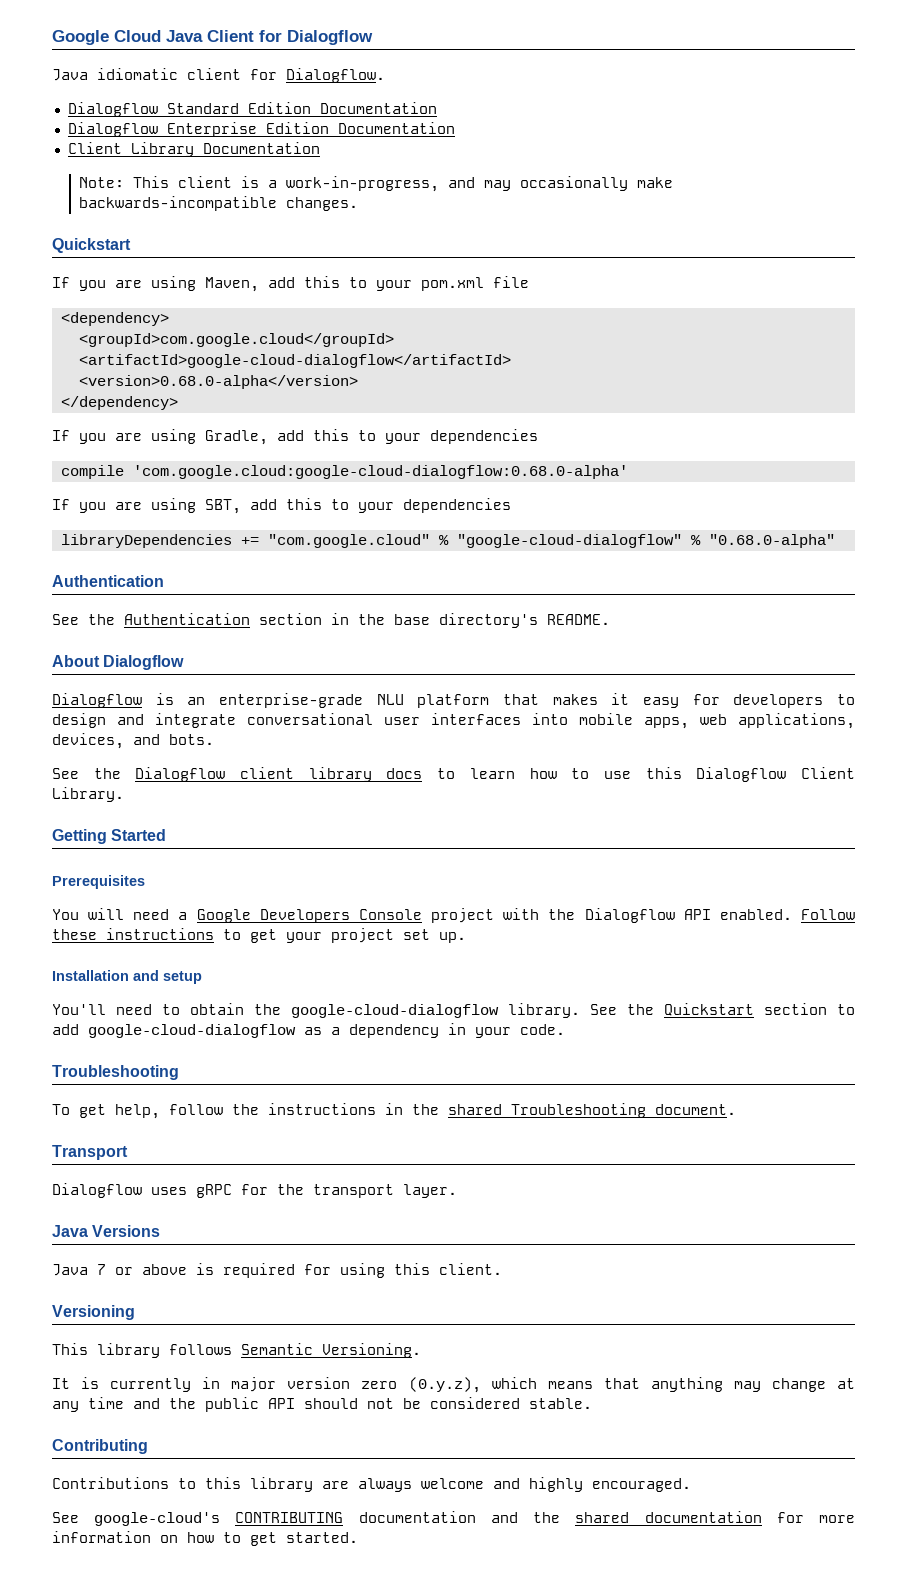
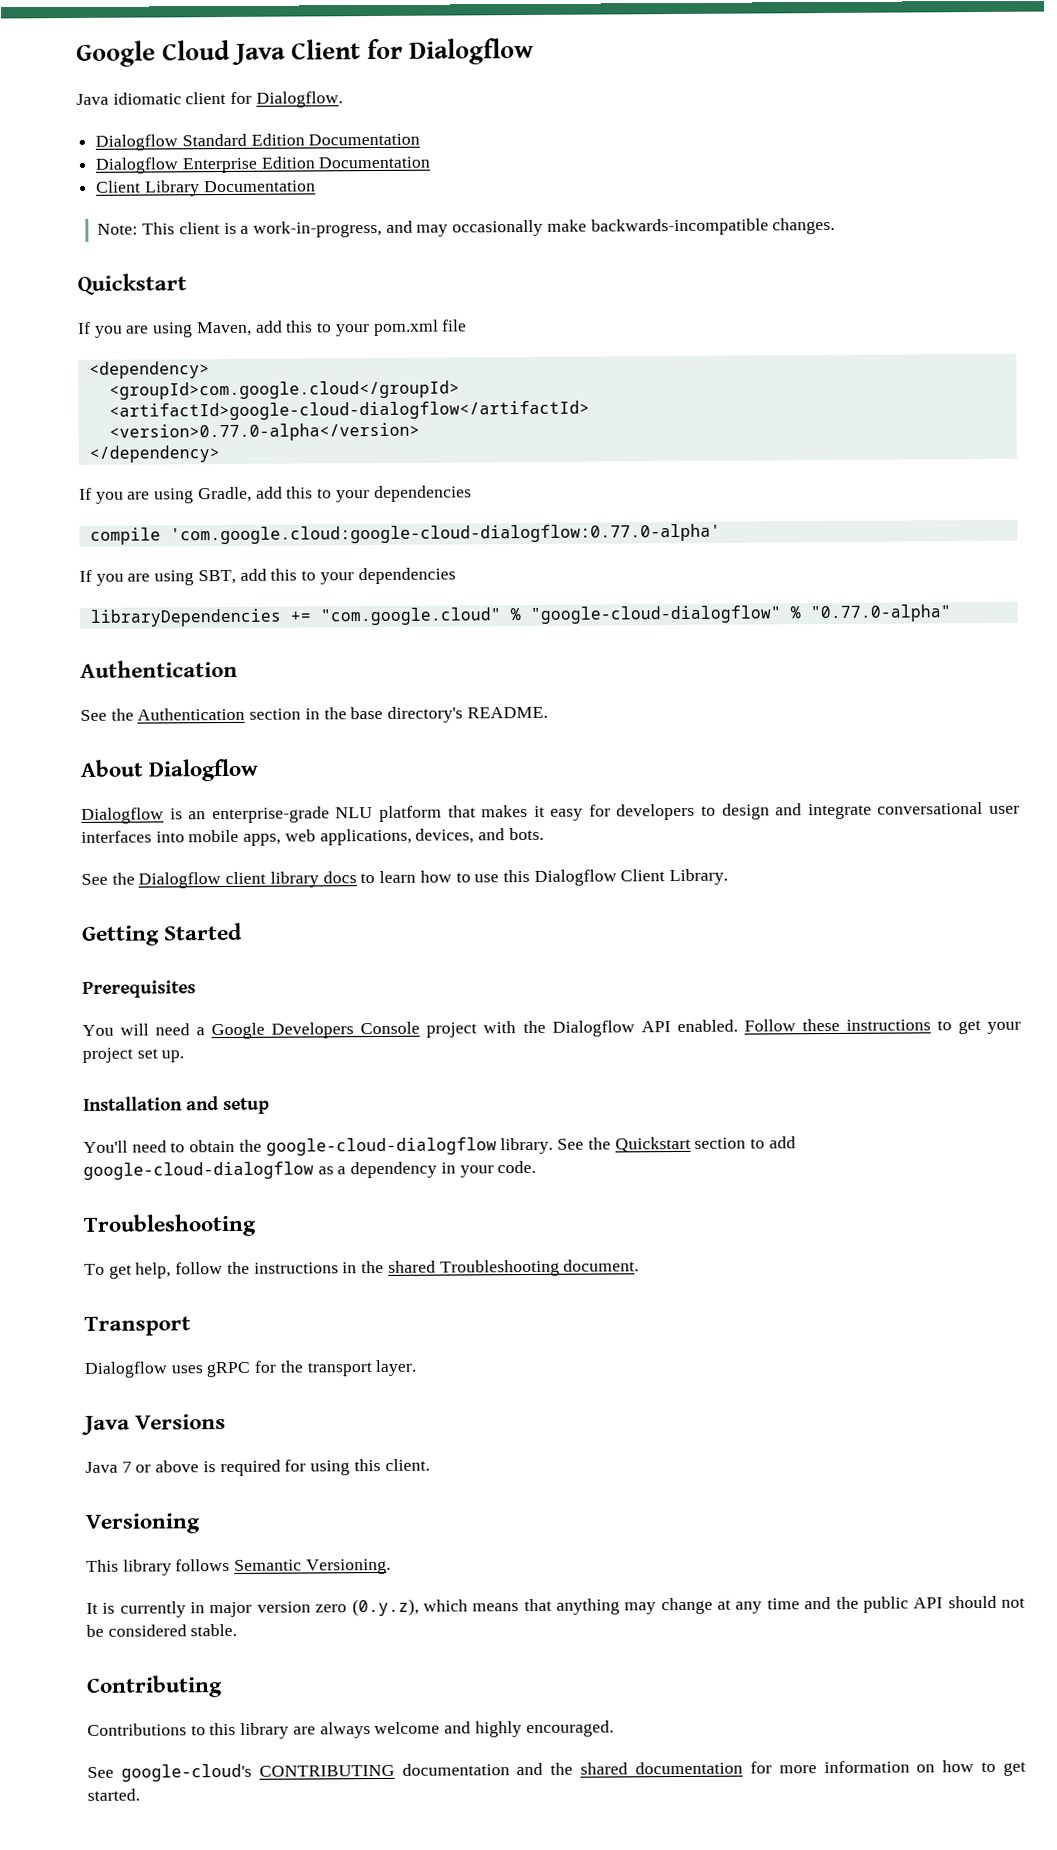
- <version>0.68.0-alpha</version>
+ <version>0.77.0-alpha</version>
- compile 'com.google.cloud:google-cloud-dialogflow:0.68.0-alpha'
+ compile 'com.google.cloud:google-cloud-dialogflow:0.77.0-alpha'
- libraryDependencies += "com.google.cloud" % "google-cloud-dialogflow" % "0.68.0-alpha"
+ libraryDependencies += "com.google.cloud" % "google-cloud-dialogflow" % "0.77.0-alpha"

